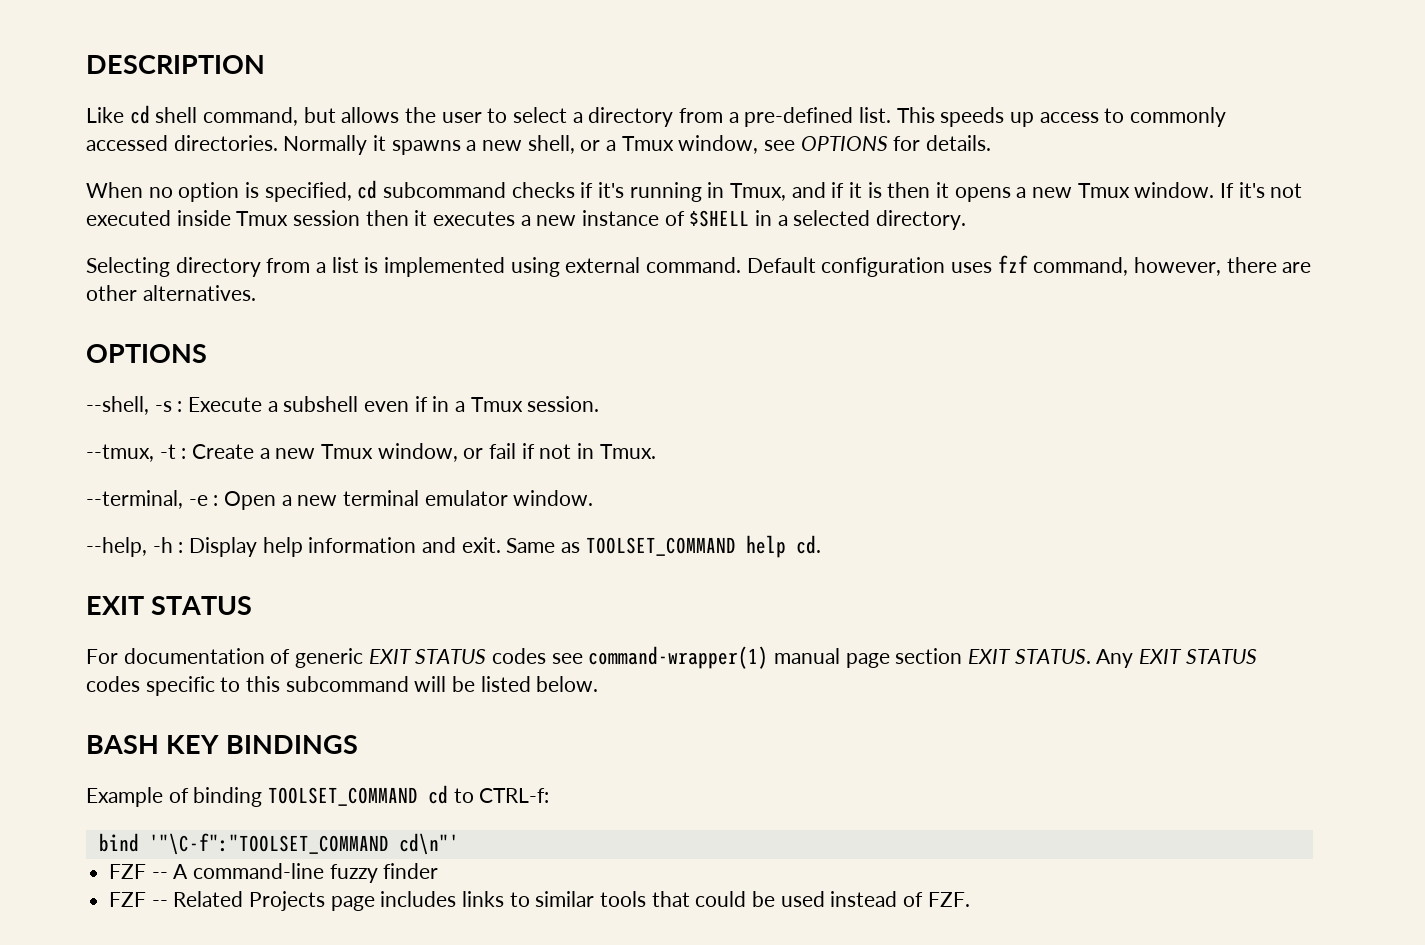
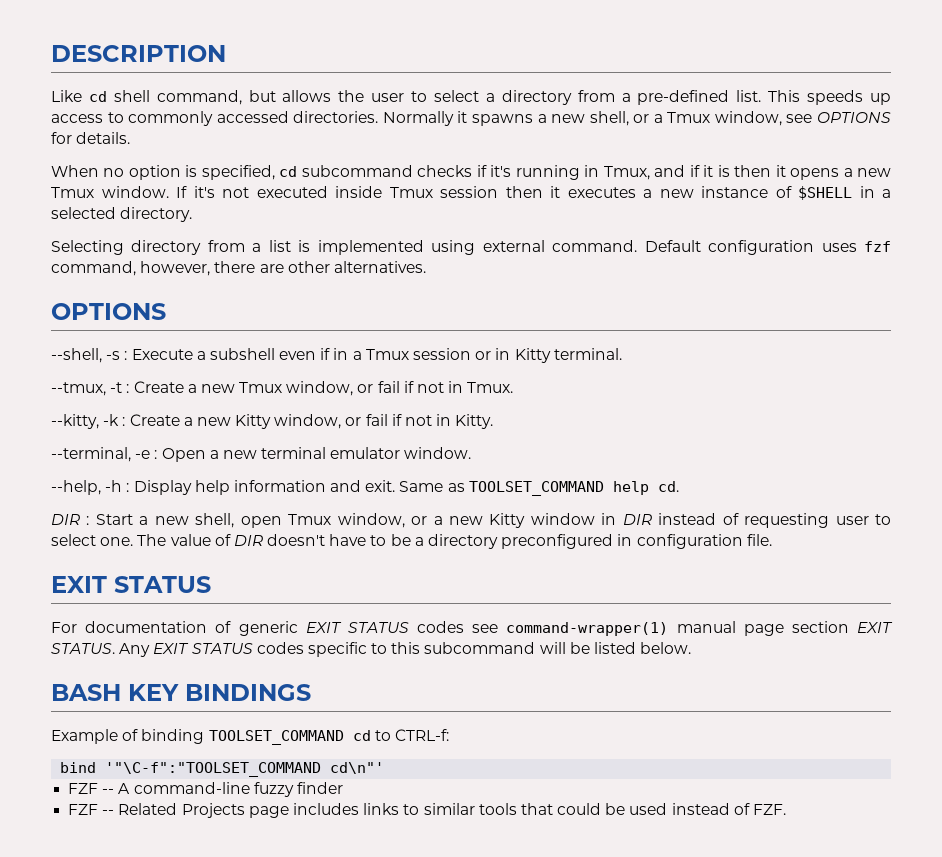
- --shell, -s : Execute a subshell even if in a Tmux session.
+ --shell, -s : Execute a subshell even if in a Tmux session or in Kitty terminal.
+ --kitty, -k : Create a new Kitty window, or fail if not in Kitty.
+ DIR : Start a new shell, open Tmux window, or a new Kitty window in DIR instead of requesting user to select one. The value of DIR doesn't have to be a directory preconfigured in configuration file.

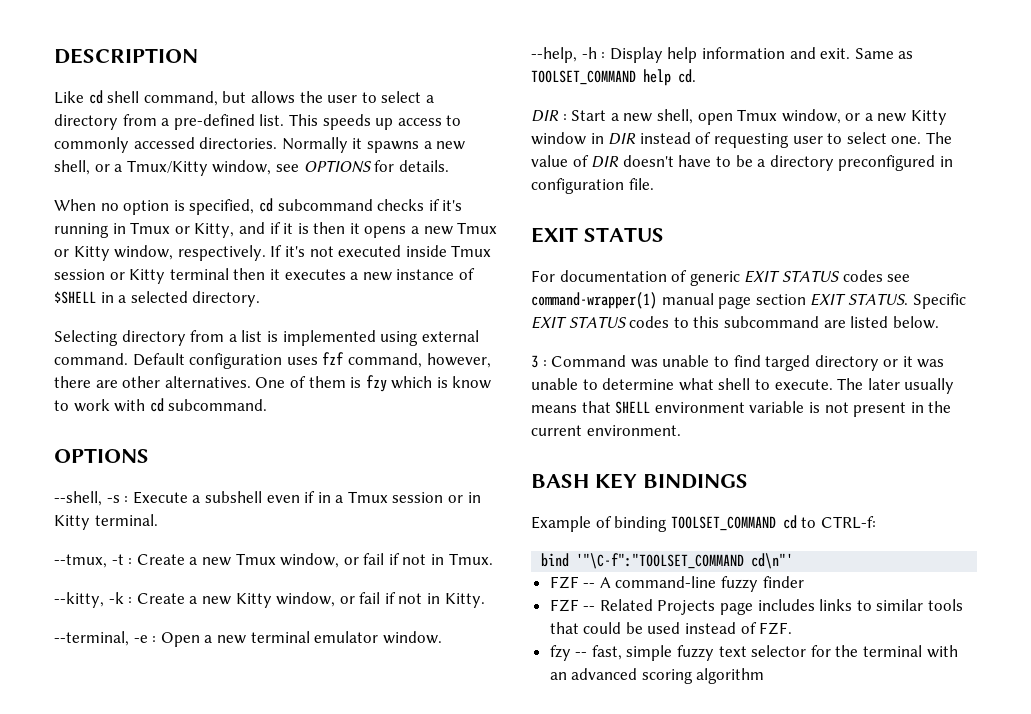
- Normally it spawns a new shell, or a Tmux window, see OPTIONS for details.
+ Normally it spawns a new shell, or a Tmux/Kitty window, see OPTIONS for details.
- When no option is specified, cd subcommand checks if it's running in Tmux, and if it is then it opens a new Tmux window.
+ When no option is specified, cd subcommand checks if it's running in Tmux or Kitty, and if it is then it opens a new Tmux or Kitty window, respectively.
- If it's not executed inside Tmux session then it executes a new instance of $SHELL in a selected directory.
+ If it's not executed inside Tmux session or Kitty terminal then it executes a new instance of $SHELL in a selected directory.
+ One of them is fzy which is know to work with cd subcommand.
- Any EXIT STATUS codes specific to this subcommand will be listed below.
+ Specific EXIT STATUS codes to this subcommand are listed below.
+ 3 : Command was unable to find targed directory or it was unable to determine what shell to execute. The later usually means that SHELL environment variable is not present in the current environment.
+ fzy -- fast, simple fuzzy text selector for the terminal with an advanced scoring algorithm

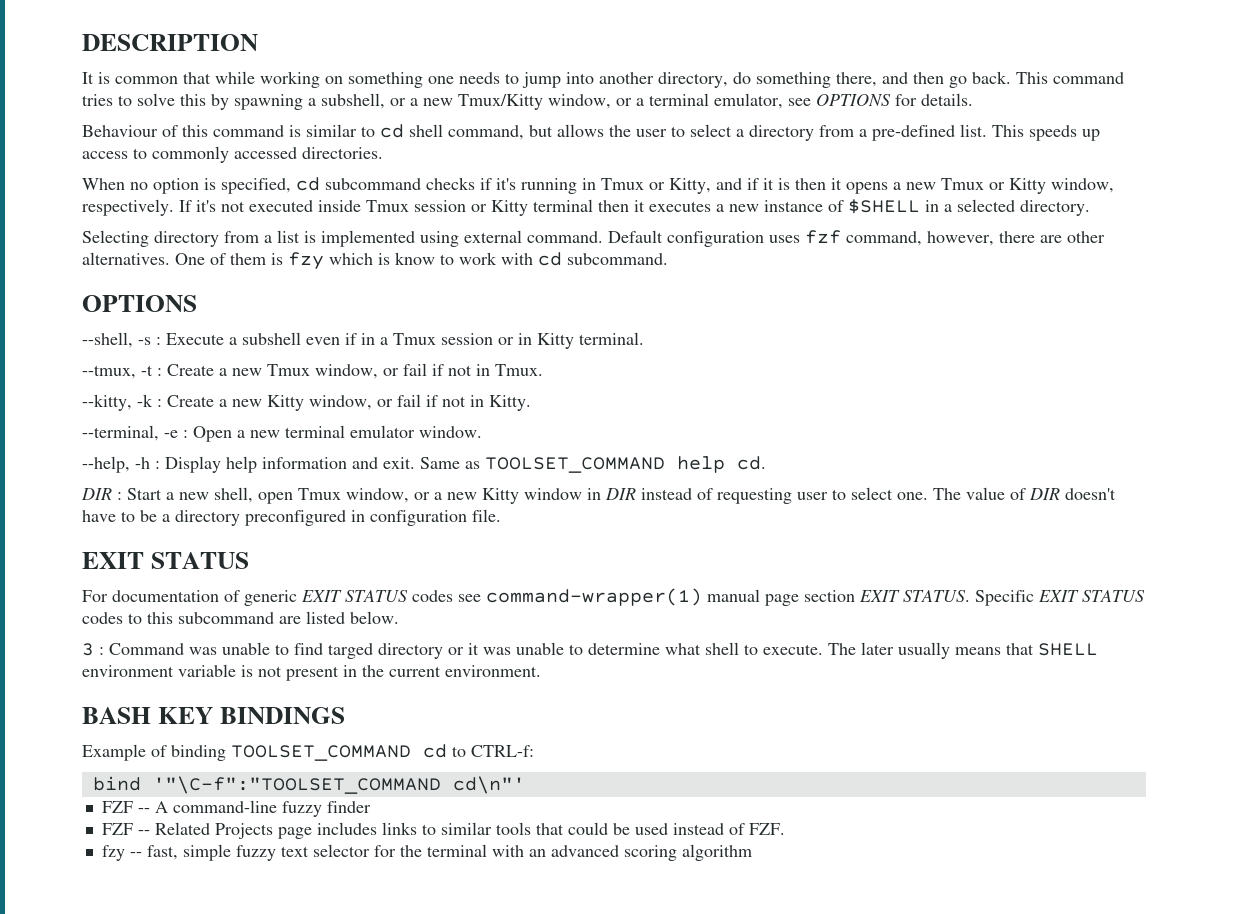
- Like cd shell command, but allows the user to select a directory from a pre-defined list.
+ It is common that while working on something one needs to jump into another directory, do something there, and then go back. This command tries to solve this by spawning a subshell, or a new Tmux/Kitty window, or a terminal emulator, see OPTIONS for details.
+ Behaviour of this command is similar to cd shell command, but allows the user to select a directory from a pre-defined list.
- Normally it spawns a new shell, or a Tmux/Kitty window, see OPTIONS for details.

